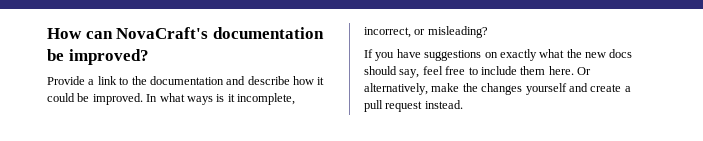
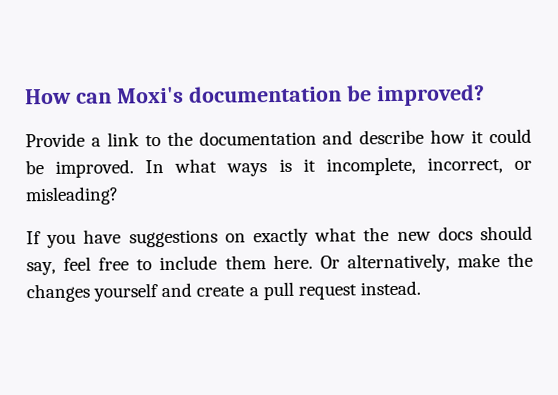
- How can NovaCraft's documentation be improved?
+ How can Moxi's documentation be improved?

